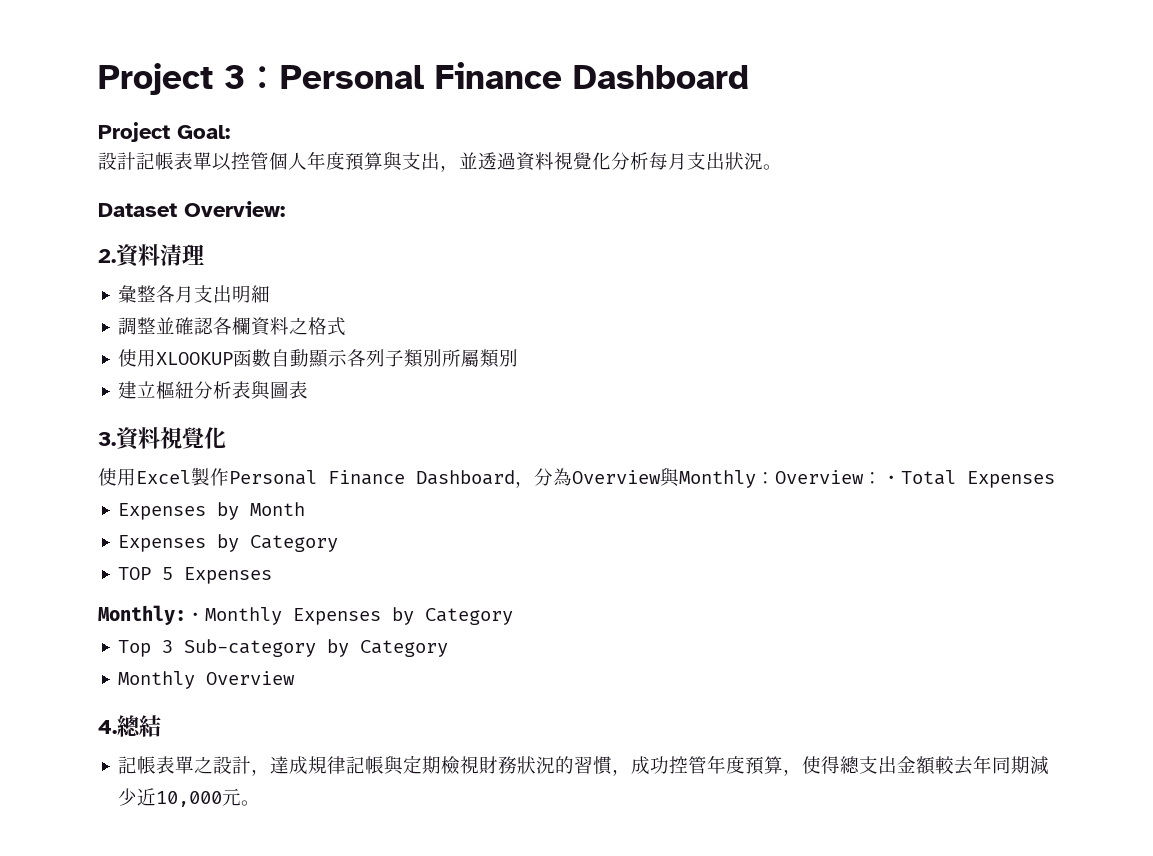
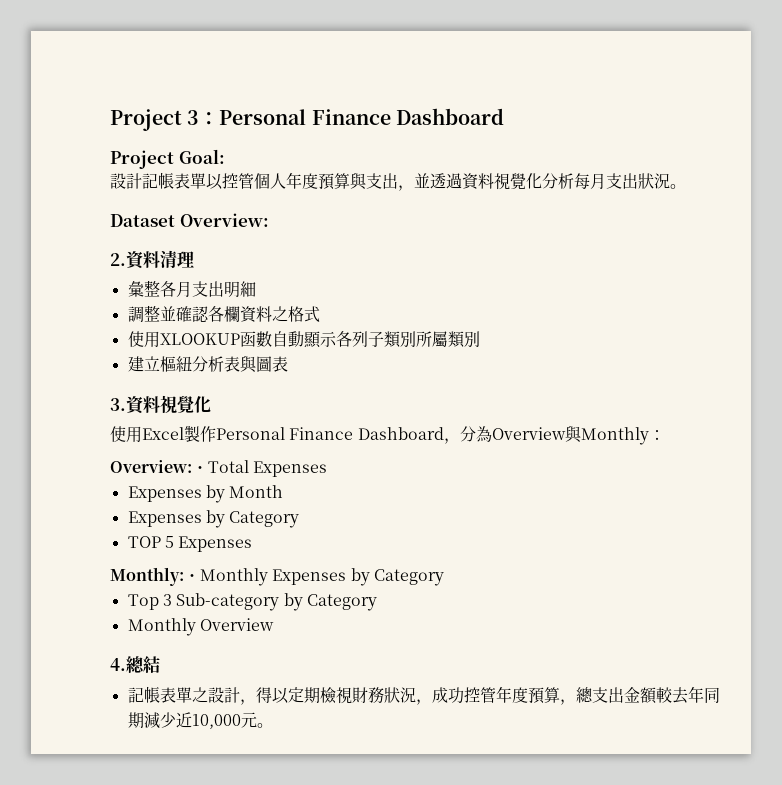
- 使用Excel製作Personal Finance Dashboard，分為Overview與Monthly：Overview：・Total Expenses
+ 使用Excel製作Personal Finance Dashboard，分為Overview與Monthly：
+ Overview:・Total Expenses
- 記帳表單之設計，達成規律記帳與定期檢視財務狀況的習慣，成功控管年度預算，使得總支出金額較去年同期減少近10,000元。
+ 記帳表單之設計，得以定期檢視財務狀況，成功控管年度預算，總支出金額較去年同期減少近10,000元。

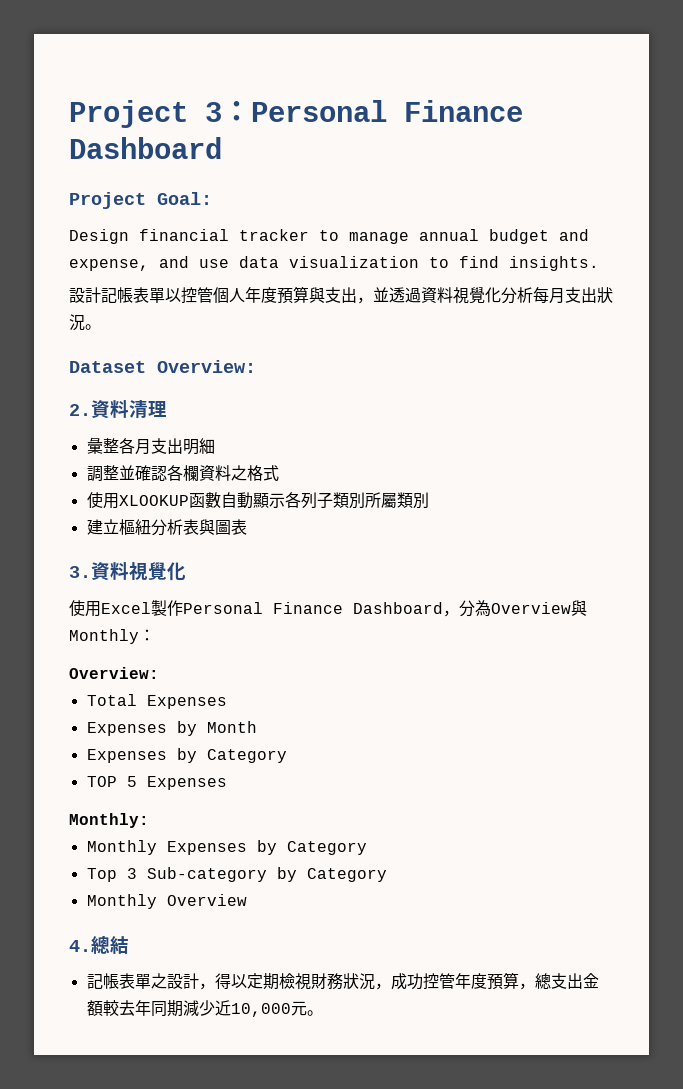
+ Design financial tracker to manage annual budget and expense, and use data visualization to find insights.
  使用Excel製作Personal Finance Dashboard，分為Overview與Monthly：
- Overview:・Total Expenses
+ Overview:
+ Total Expenses
- Monthly:・Monthly Expenses by Category
+ Monthly:
+ Monthly Expenses by Category

